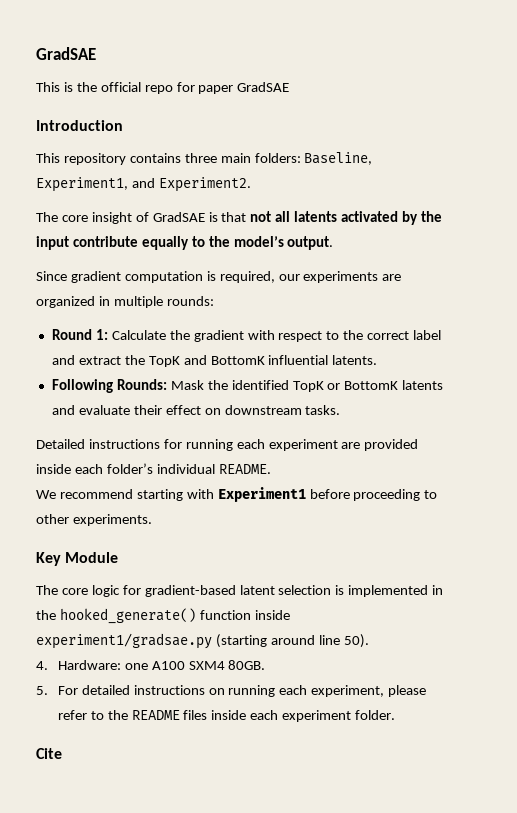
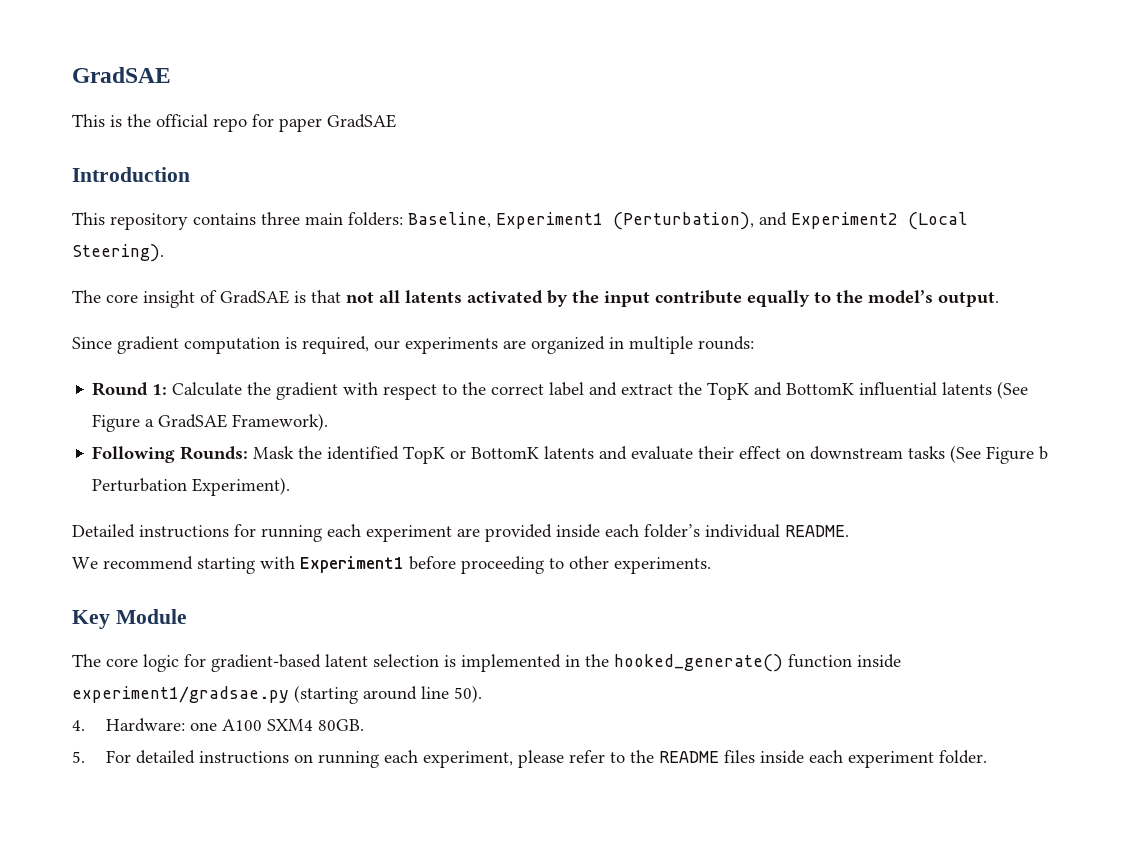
- This repository contains three main folders: Baseline, Experiment1, and Experiment2.
+ This repository contains three main folders: Baseline, Experiment1 (Perturbation), and Experiment2 (Local Steering).
- Round 1: Calculate the gradient with respect to the correct label and extract the TopK and BottomK influential latents.
+ Round 1: Calculate the gradient with respect to the correct label and extract the TopK and BottomK influential latents (See Figure a GradSAE Framework).
- Following Rounds: Mask the identified TopK or BottomK latents and evaluate their effect on downstream tasks.
+ Following Rounds: Mask the identified TopK or BottomK latents and evaluate their effect on downstream tasks (See Figure b Perturbation Experiment).
- Cite

